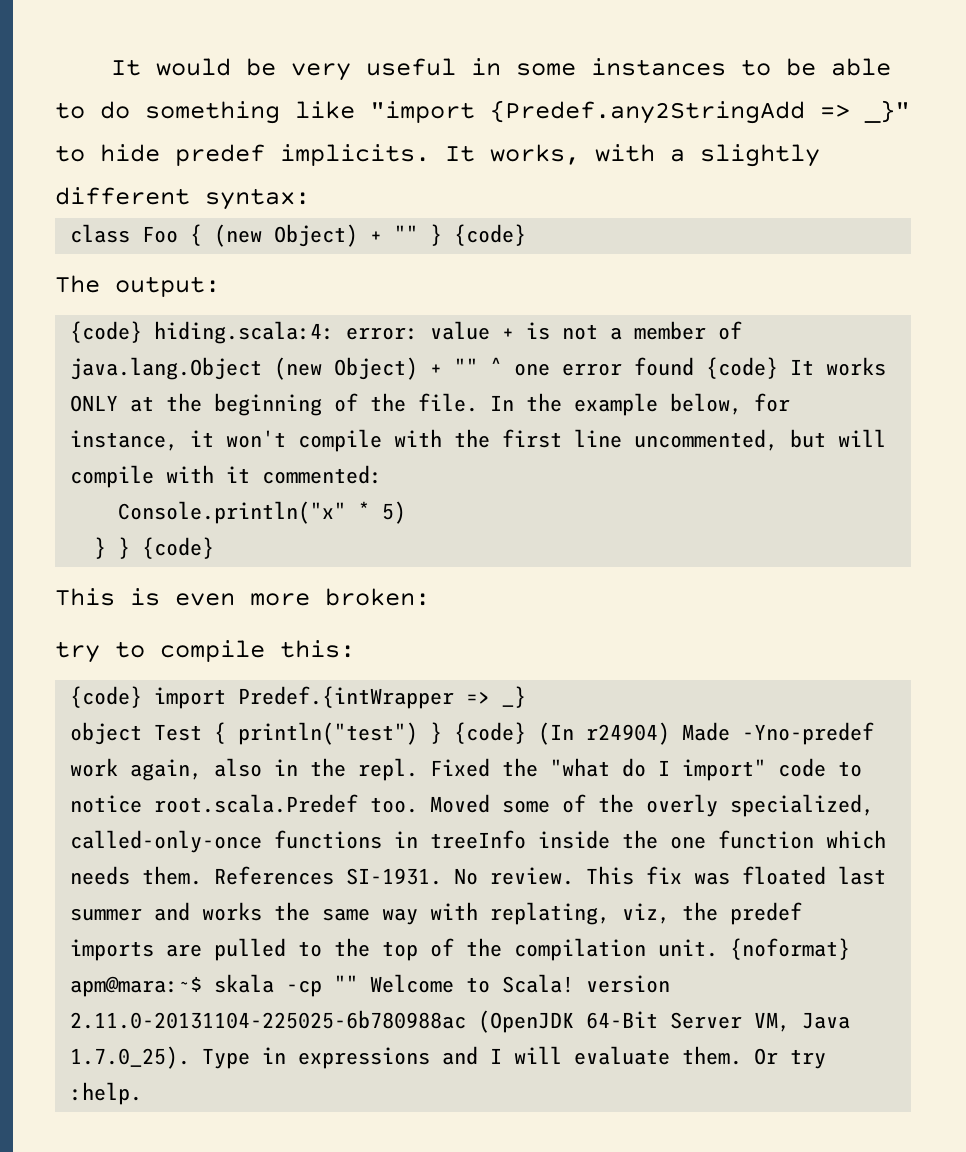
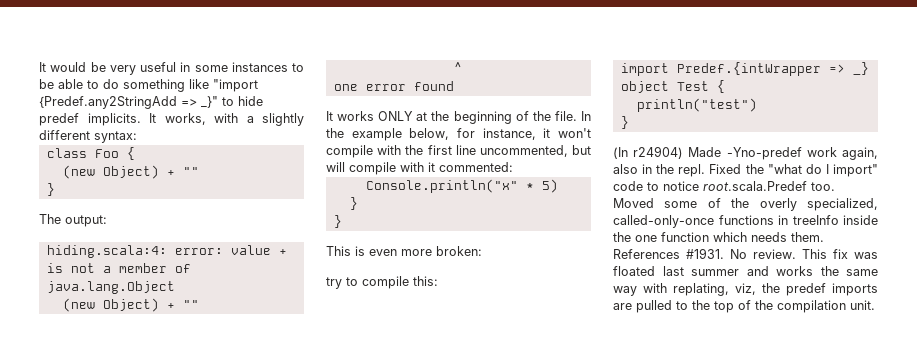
- class Foo { (new Object) + "" } {code}
+ class Foo {
+ (new Object) + ""
+ }
- {code} hiding.scala:4: error: value + is not a member of java.lang.Object (new Object) + "" ^ one error found {code} It works ONLY at the beginning of the file.
+ hiding.scala:4: error: value + is not a member of java.lang.Object
+ (new Object) + ""
+ ^
+ one error found
+ It works ONLY at the beginning of the file.
  Console.println("x" * 5)
- } } {code}
+ }
+ }
- {code} import Predef.{intWrapper => _}
+ import Predef.{intWrapper => _}
- object Test { println("test") } {code} (In r24904) Made -Yno-predef work again, also in the repl.
+ object Test {
+ println("test")
+ }
+ (In r24904) Made -Yno-predef work again, also in the repl.
- References SI-1931.
+ References #1931.
- {noformat} apm@mara:~$ skala -cp "" Welcome to Scala! version 2.11.0-20131104-225025-6b780988ac (OpenJDK 64-Bit Server VM, Java 1.7.0_25). Type in expressions and I will evaluate them. Or try :help.

